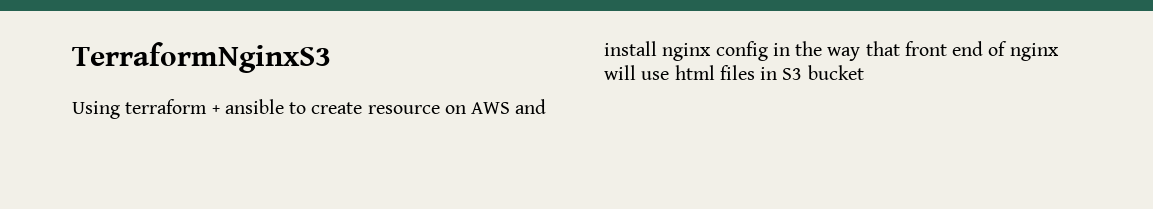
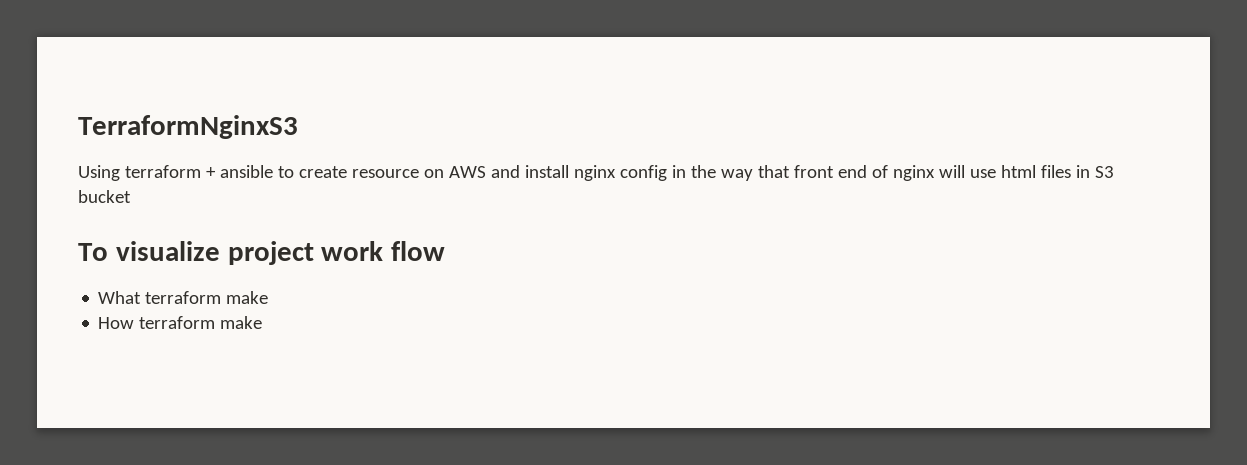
+ To visualize project work flow
+ What terraform make
+ How terraform make

